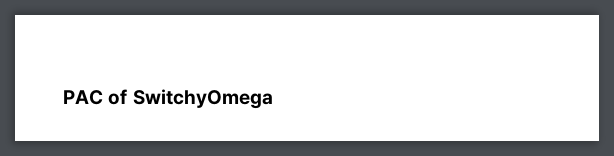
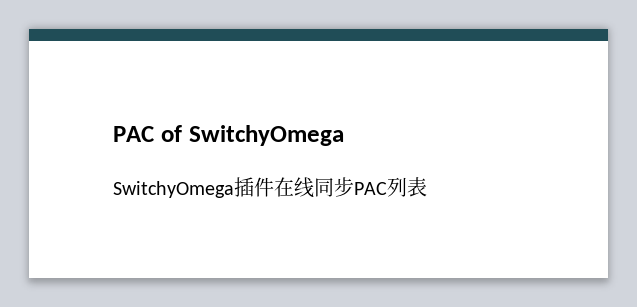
+ SwitchyOmega插件在线同步PAC列表

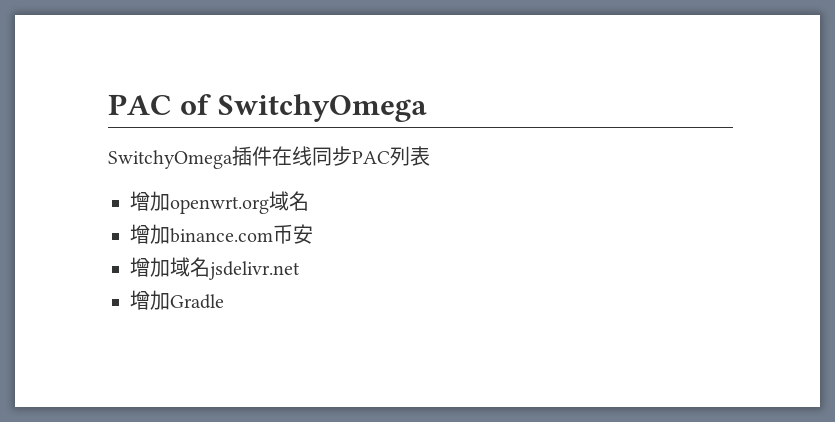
+ 增加openwrt.org域名
+ 增加binance.com币安
+ 增加域名jsdelivr.net
+ 增加Gradle

